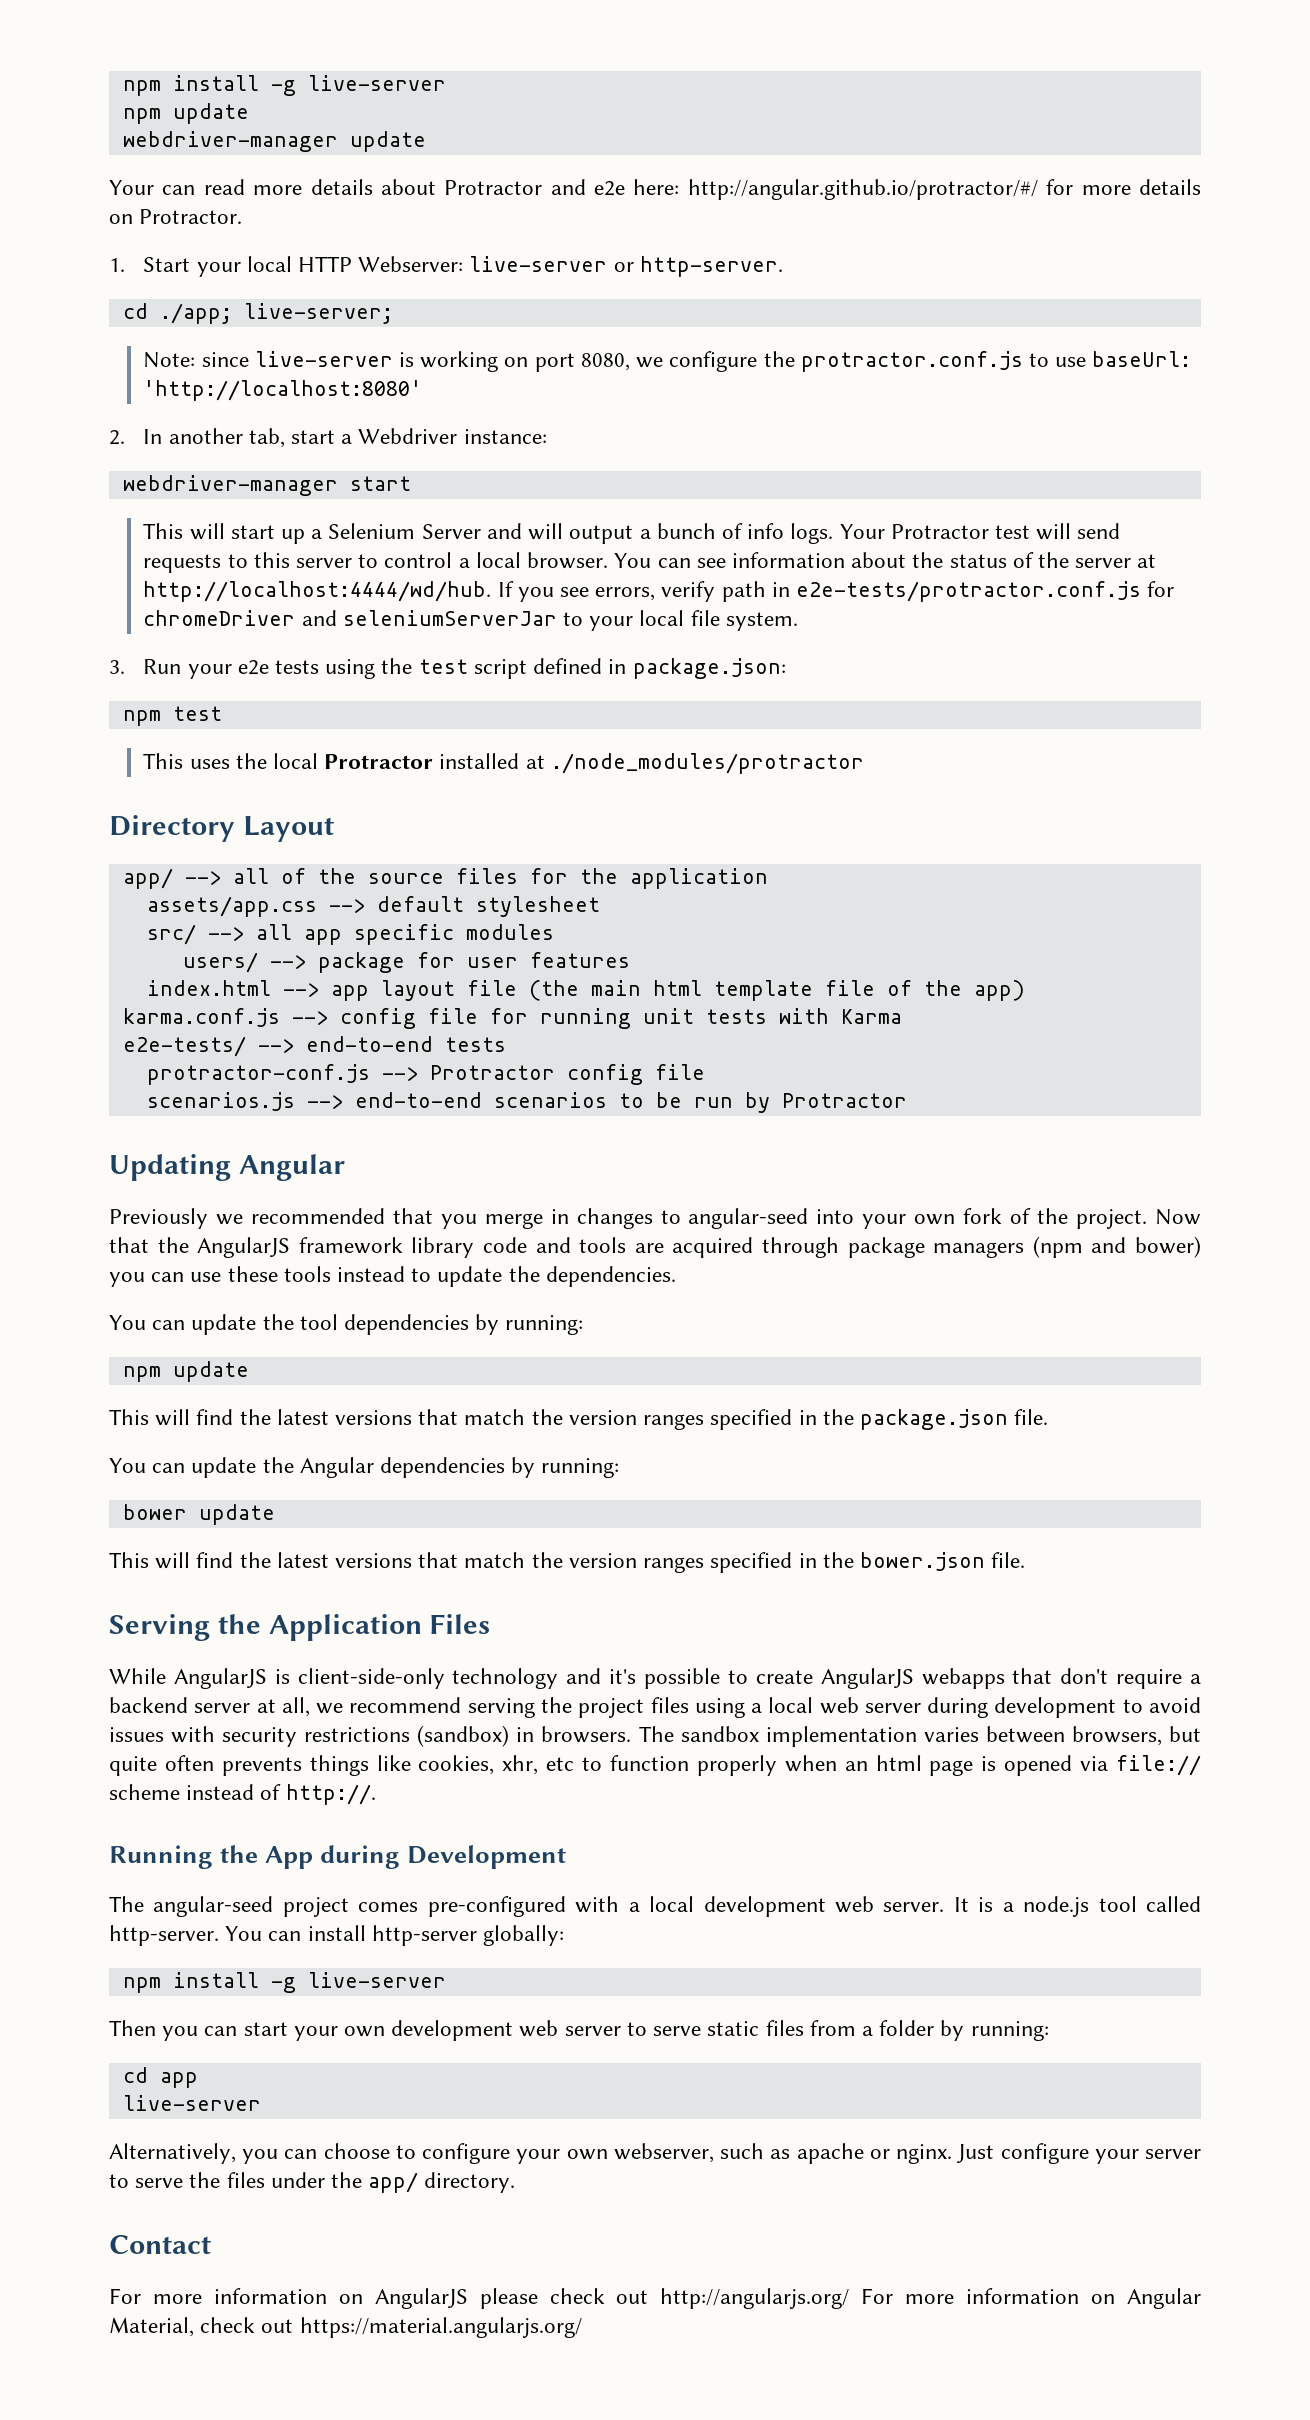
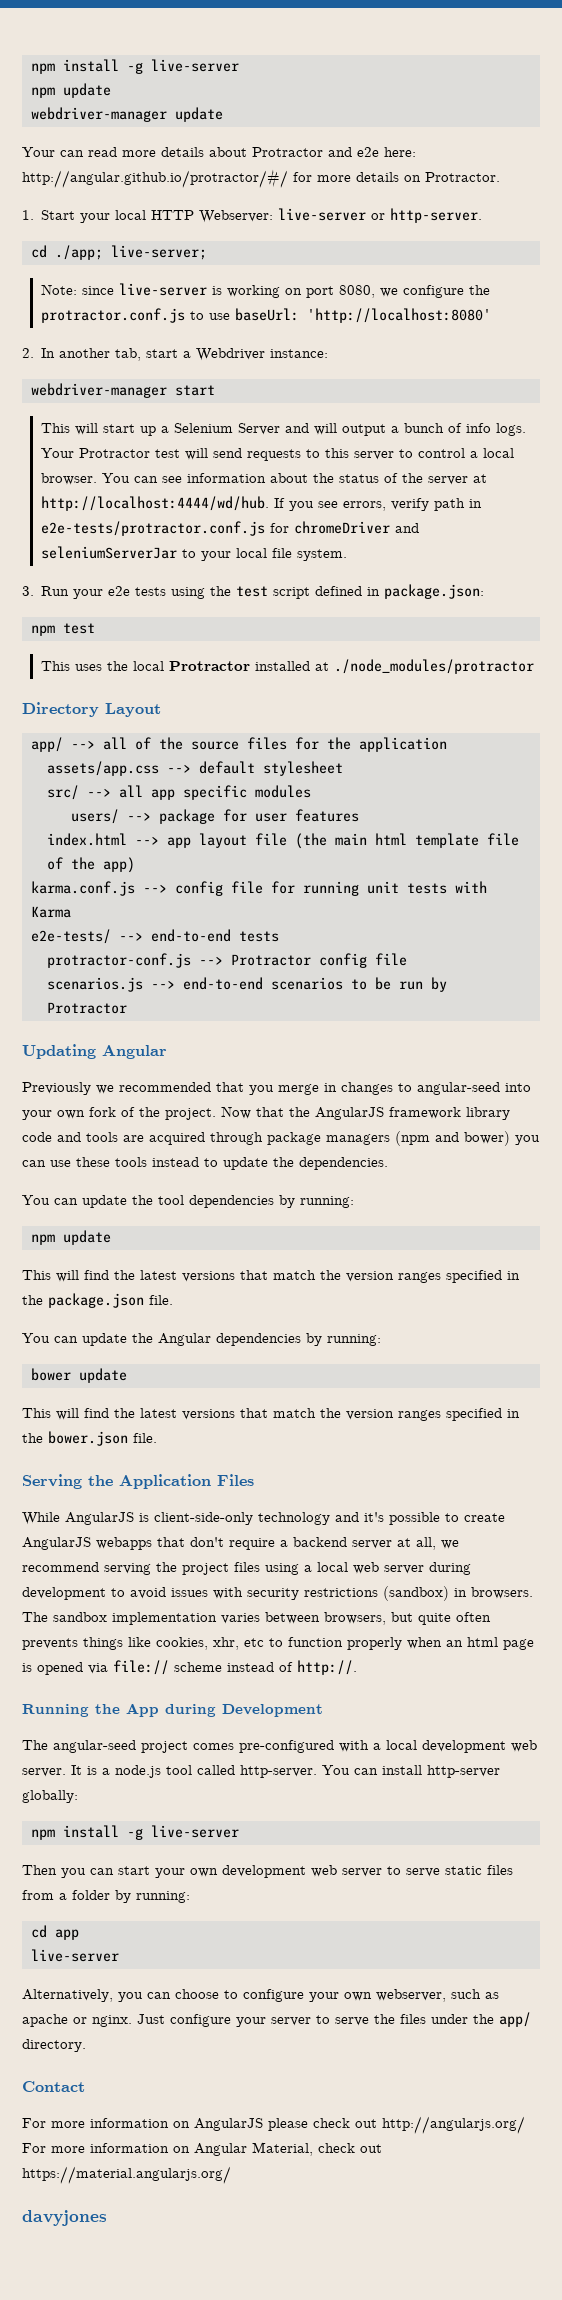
+ davyjones

